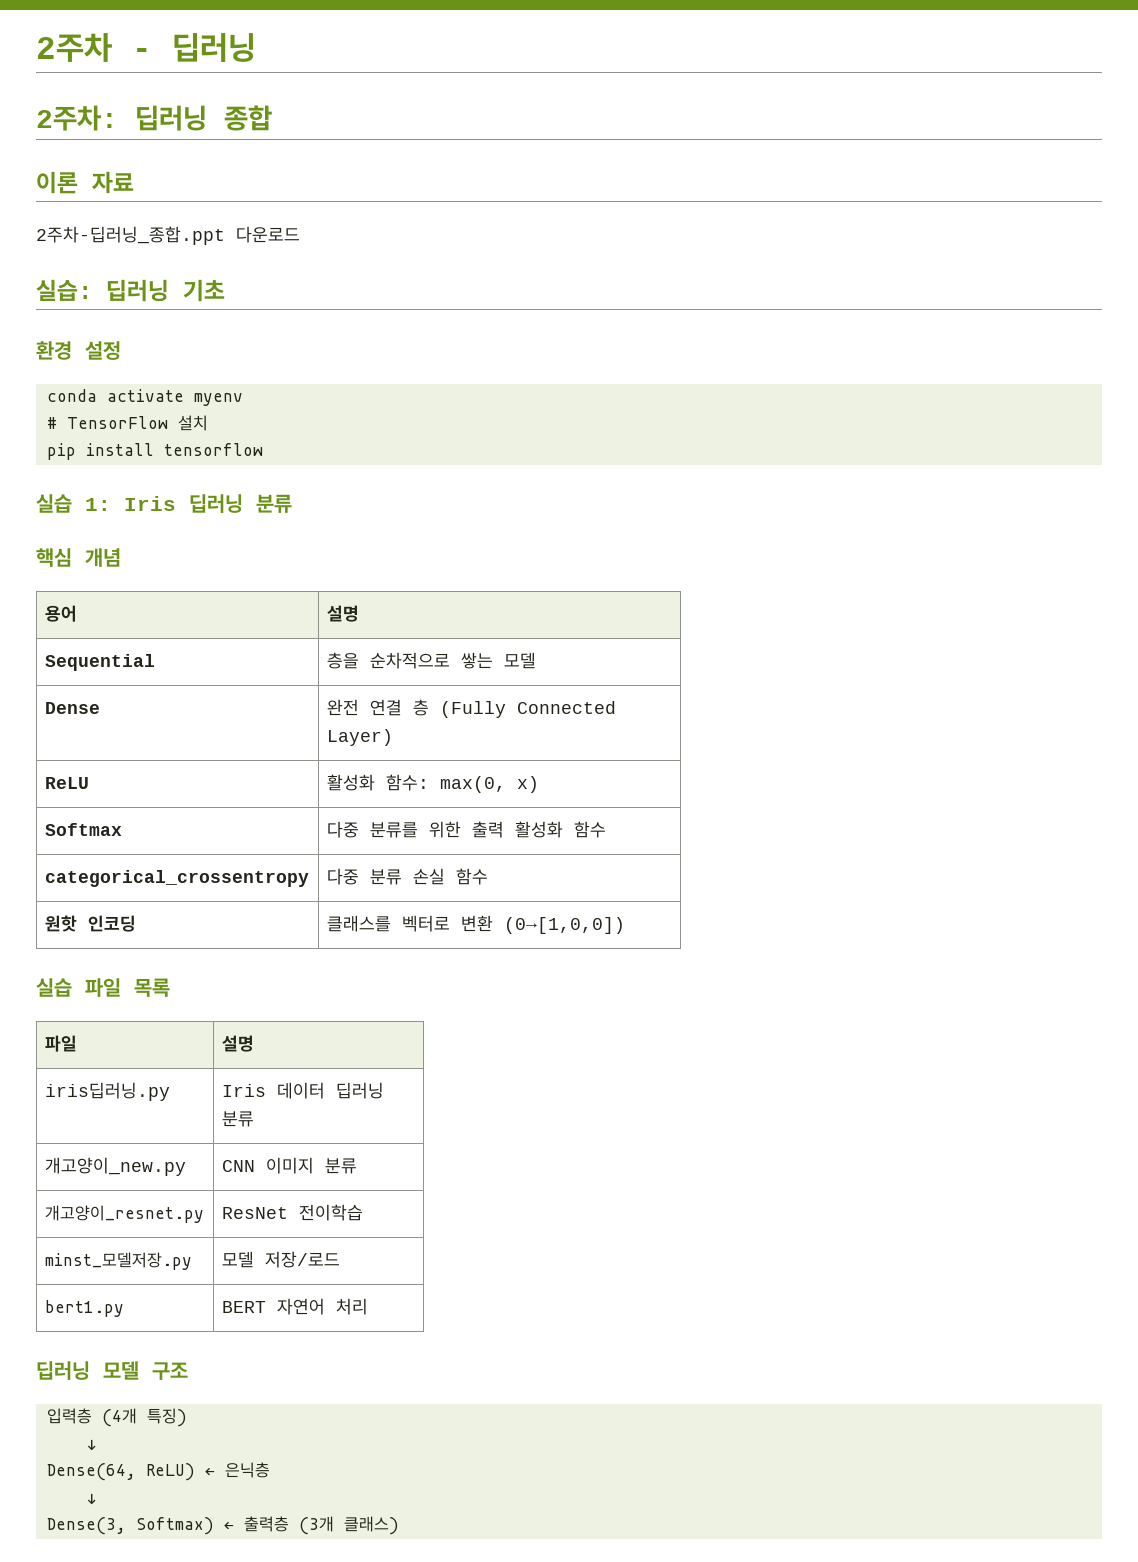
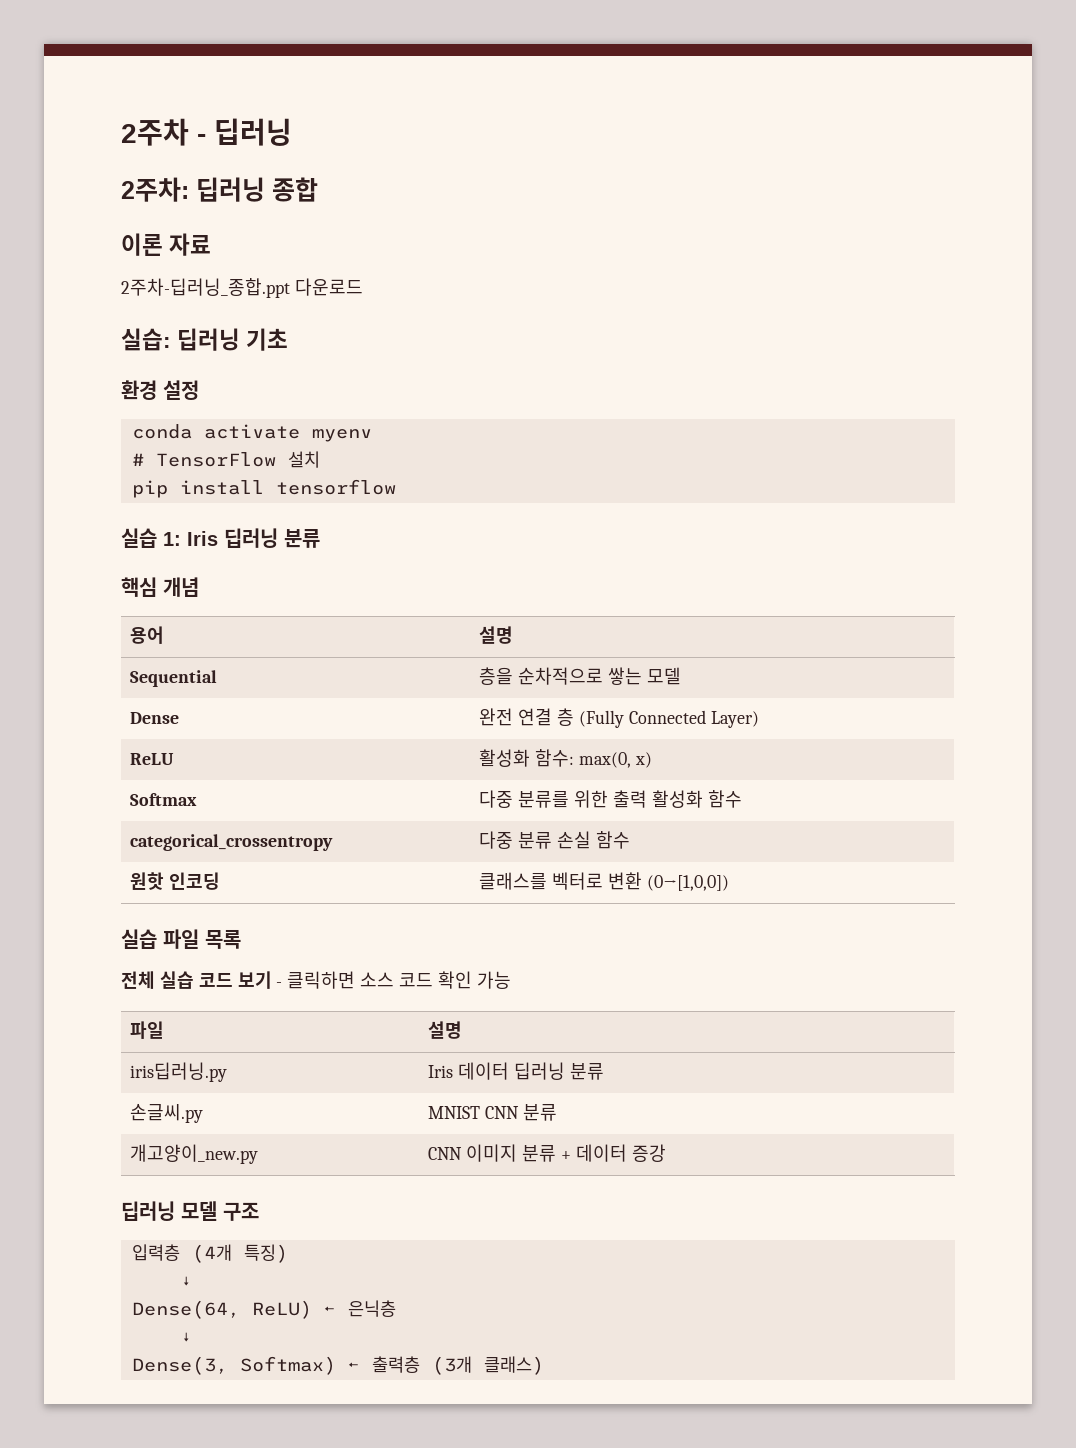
+ 전체 실습 코드 보기 - 클릭하면 소스 코드 확인 가능
+ 손글씨.py | MNIST CNN 분류
- 개고양이_new.py | CNN 이미지 분류
- 개고양이_resnet.py | ResNet 전이학습
- minst_모델저장.py | 모델 저장/로드
- bert1.py | BERT 자연어 처리
+ 개고양이_new.py | CNN 이미지 분류 + 데이터 증강

